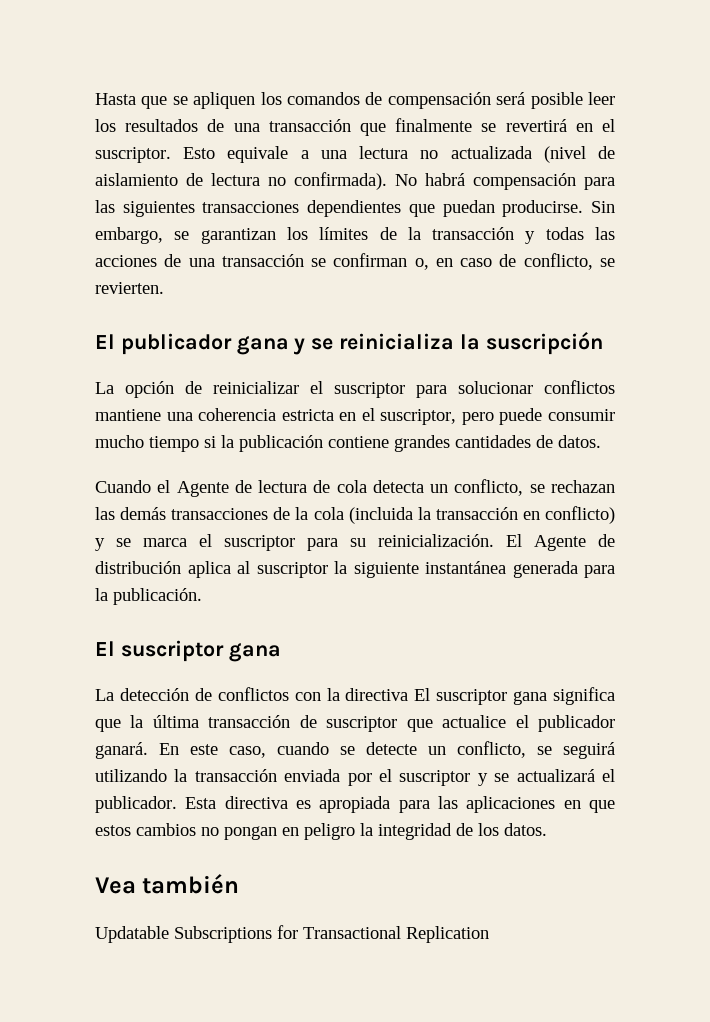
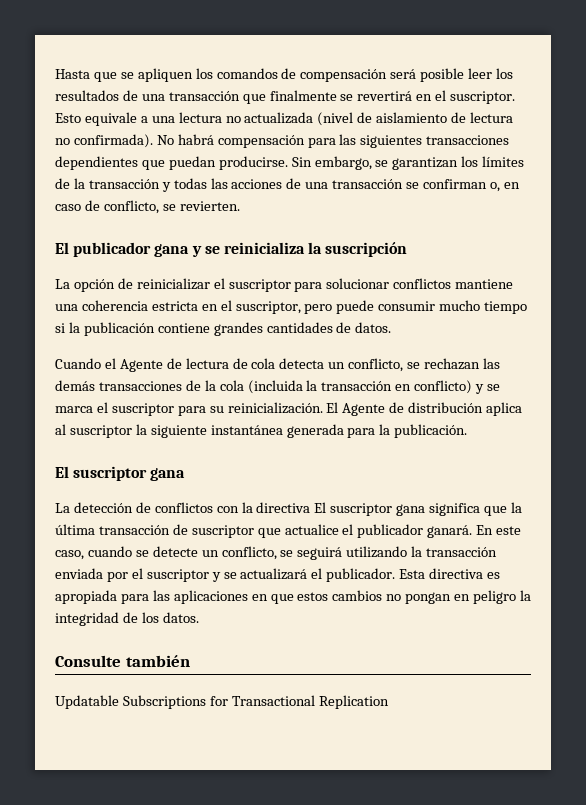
- Vea también
+ Consulte también

